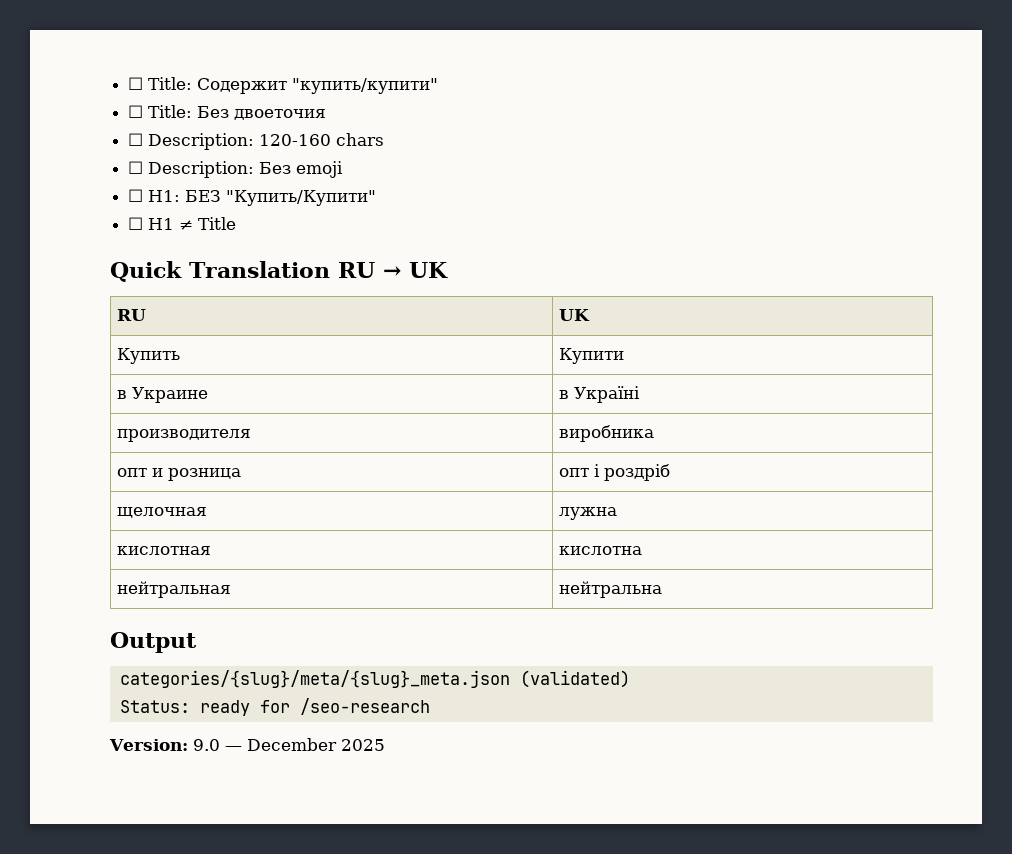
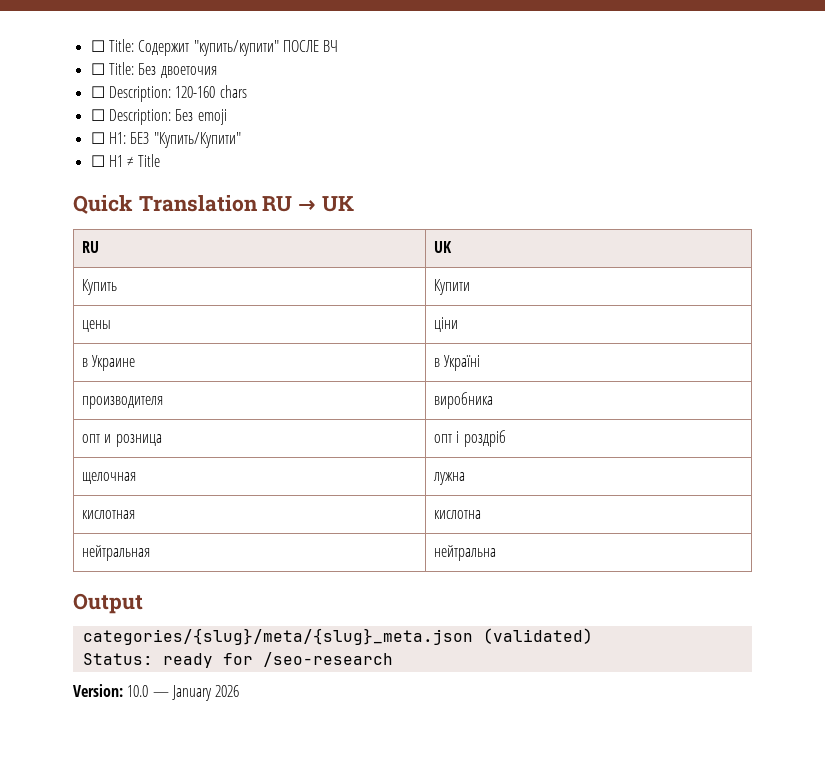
- ☐ Title: Содержит "купить/купити"
+ ☐ Title: Содержит "купить/купити" ПОСЛЕ ВЧ
+ цены | ціни
- Version: 9.0 — December 2025
+ Version: 10.0 — January 2026

